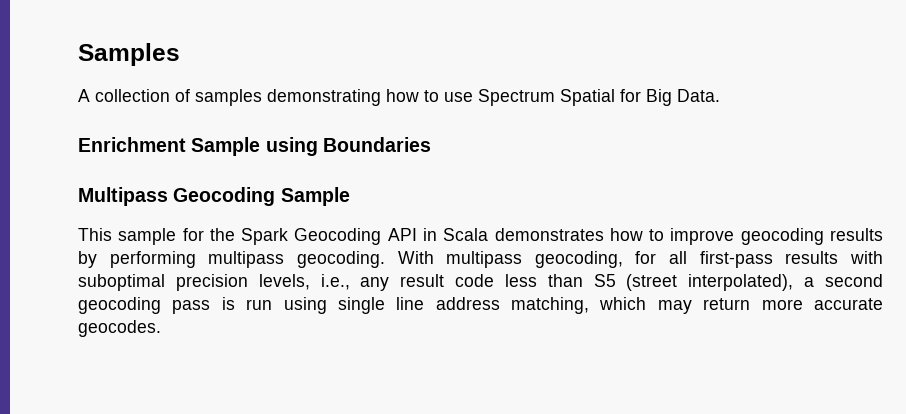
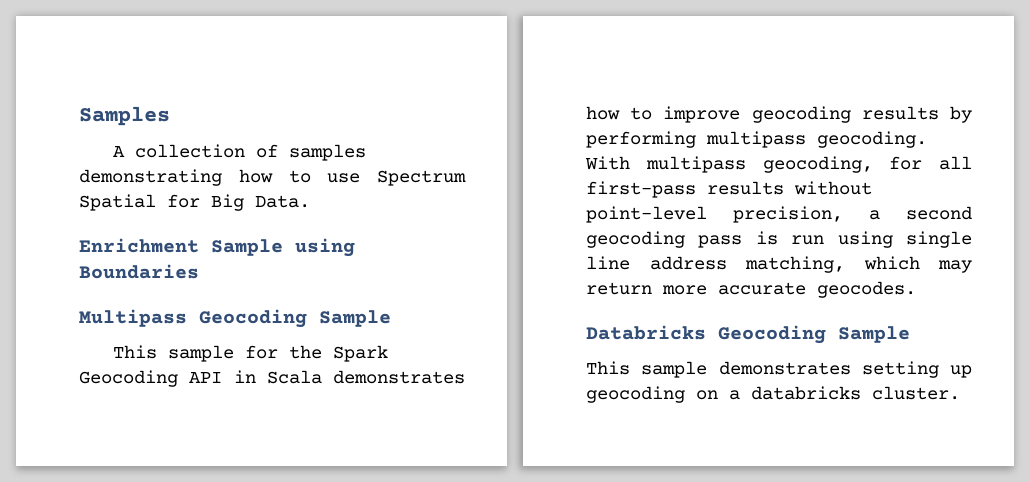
- With multipass geocoding, for all first-pass results with suboptimal precision levels, i.e., any result code less than S5 (street interpolated), a second geocoding pass is run using single line address matching, which may return more accurate geocodes.
+ With multipass geocoding, for all first-pass results without point-level precision, a second geocoding pass is run using single line address matching, which may return more accurate geocodes.
+ Databricks Geocoding Sample
+ This sample demonstrates setting up geocoding on a databricks cluster.

